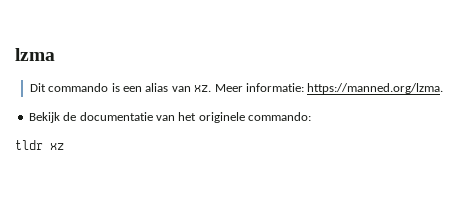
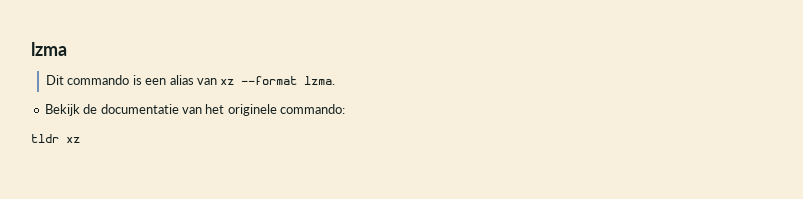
- Dit commando is een alias van xz. Meer informatie: https://manned.org/lzma.
+ Dit commando is een alias van xz --format lzma.

